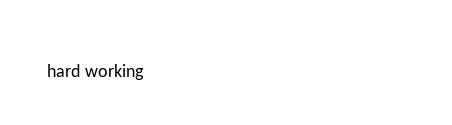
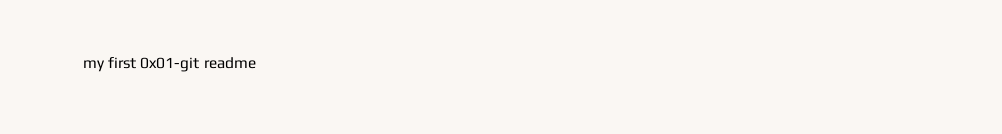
- hard working
+ my first 0x01-git readme

